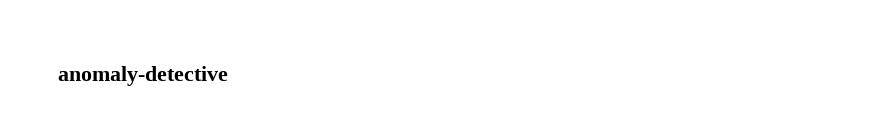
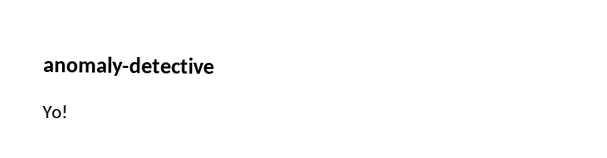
+ Yo!

